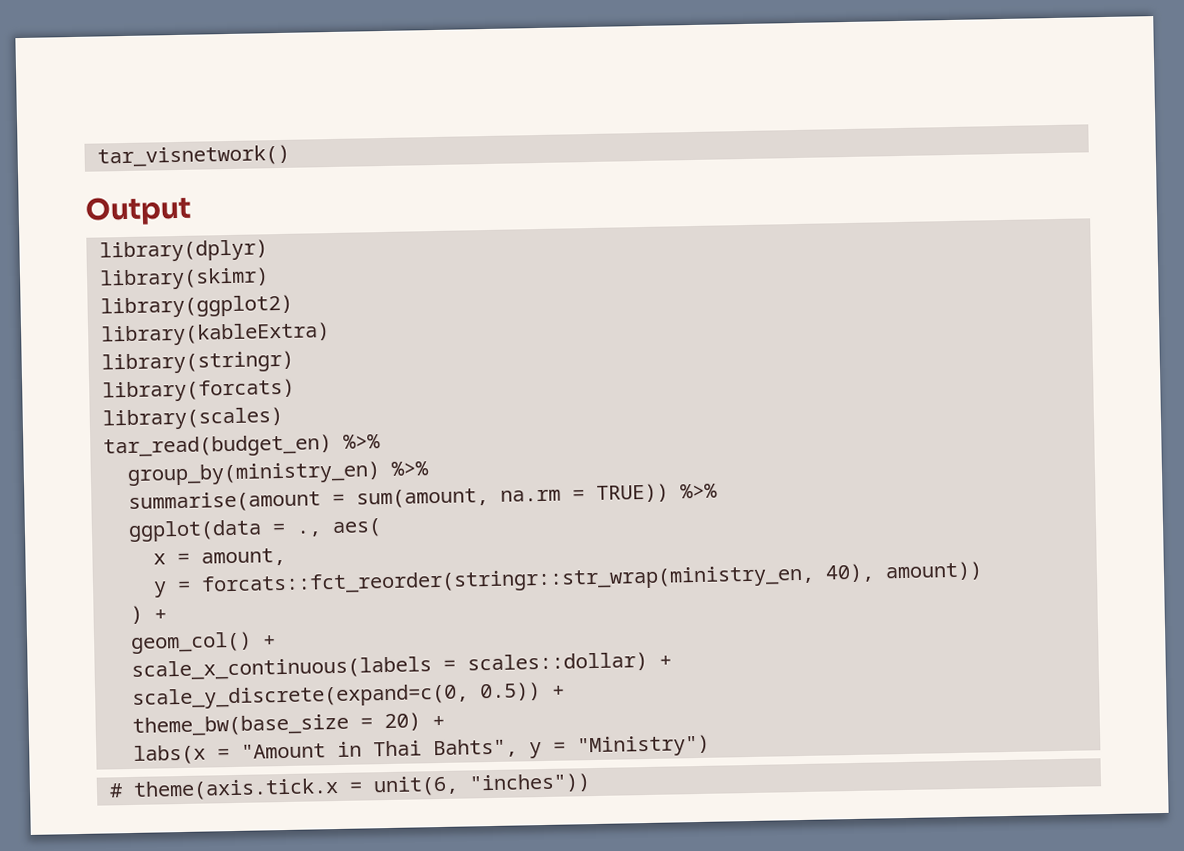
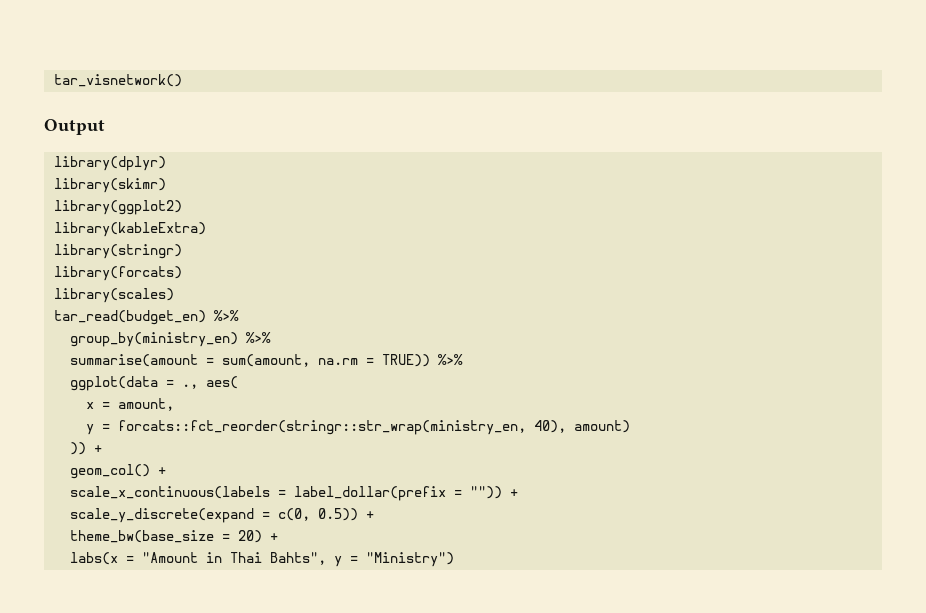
- y = forcats::fct_reorder(stringr::str_wrap(ministry_en, 40), amount))
- ) +
+ y = forcats::fct_reorder(stringr::str_wrap(ministry_en, 40), amount)
+ )) +
- scale_x_continuous(labels = scales::dollar) +
- scale_y_discrete(expand=c(0, 0.5)) +
+ scale_x_continuous(labels = label_dollar(prefix = "")) +
+ scale_y_discrete(expand = c(0, 0.5)) +
- # theme(axis.tick.x = unit(6, "inches"))

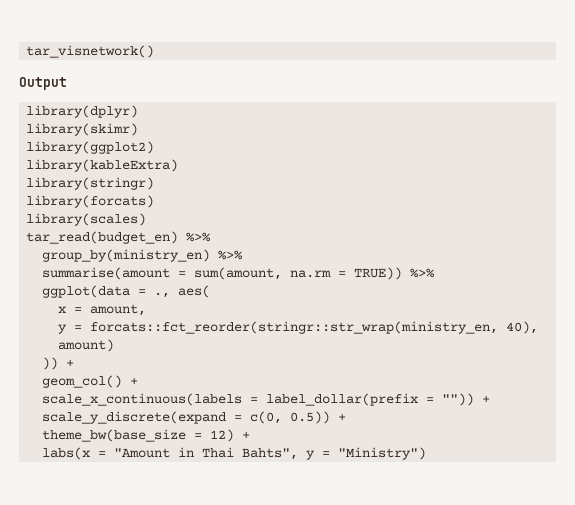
- theme_bw(base_size = 20) +
+ theme_bw(base_size = 12) +

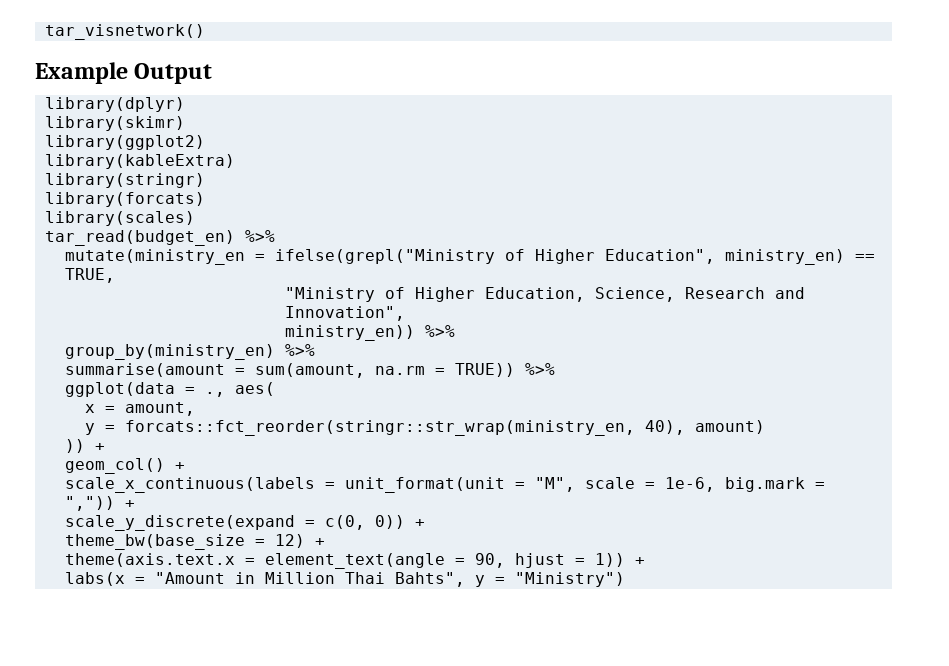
- Output
+ Example Output
+ mutate(ministry_en = ifelse(grepl("Ministry of Higher Education", ministry_en) == TRUE,
+ "Ministry of Higher Education, Science, Research and Innovation",
+ ministry_en)) %>%
- scale_x_continuous(labels = label_dollar(prefix = "")) +
+ scale_x_continuous(labels = unit_format(unit = "M", scale = 1e-6, big.mark = ",")) +
- scale_y_discrete(expand = c(0, 0.5)) +
+ scale_y_discrete(expand = c(0, 0)) +
+ theme(axis.text.x = element_text(angle = 90, hjust = 1)) +
- labs(x = "Amount in Thai Bahts", y = "Ministry")
+ labs(x = "Amount in Million Thai Bahts", y = "Ministry")

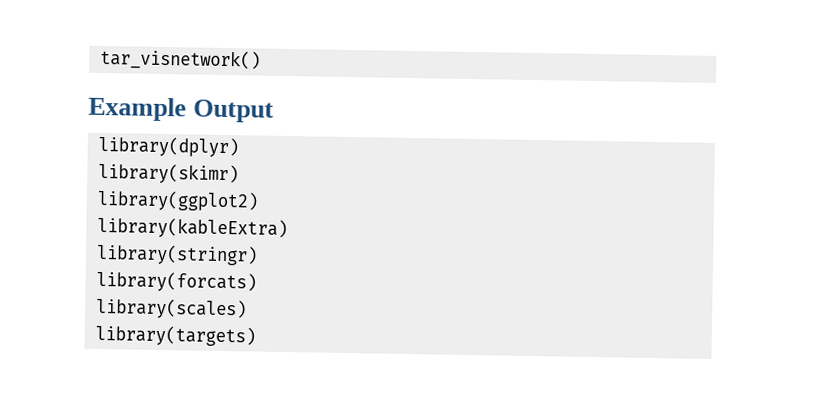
- tar_read(budget_en) %>%
- mutate(ministry_en = ifelse(grepl("Ministry of Higher Education", ministry_en) == TRUE,
- "Ministry of Higher Education, Science, Research and Innovation",
- ministry_en)) %>%
- group_by(ministry_en) %>%
- summarise(amount = sum(amount, na.rm = TRUE)) %>%
- ggplot(data = ., aes(
- x = amount,
- y = forcats::fct_reorder(stringr::str_wrap(ministry_en, 40), amount)
- )) +
- geom_col() +
- scale_x_continuous(labels = unit_format(unit = "M", scale = 1e-6, big.mark = ",")) +
- scale_y_discrete(expand = c(0, 0)) +
- theme_bw(base_size = 12) +
- theme(axis.text.x = element_text(angle = 90, hjust = 1)) +
- labs(x = "Amount in Million Thai Bahts", y = "Ministry")
+ library(targets)

